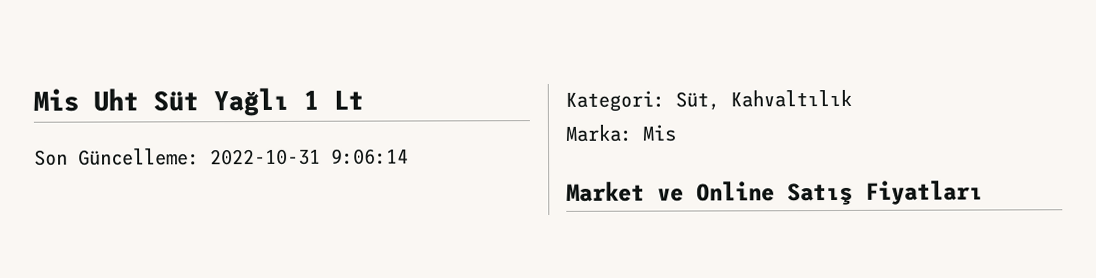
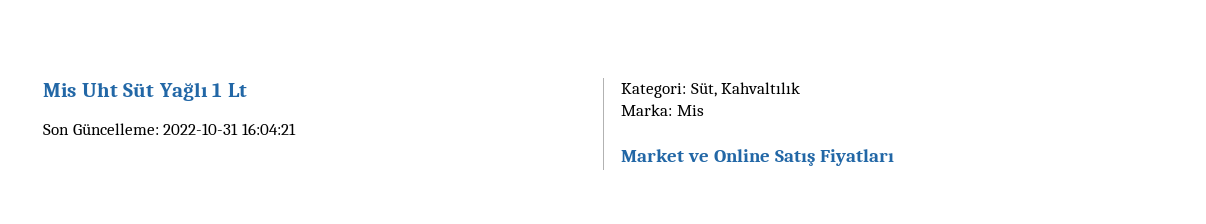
- Son Güncelleme: 2022-10-31 9:06:14
+ Son Güncelleme: 2022-10-31 16:04:21

